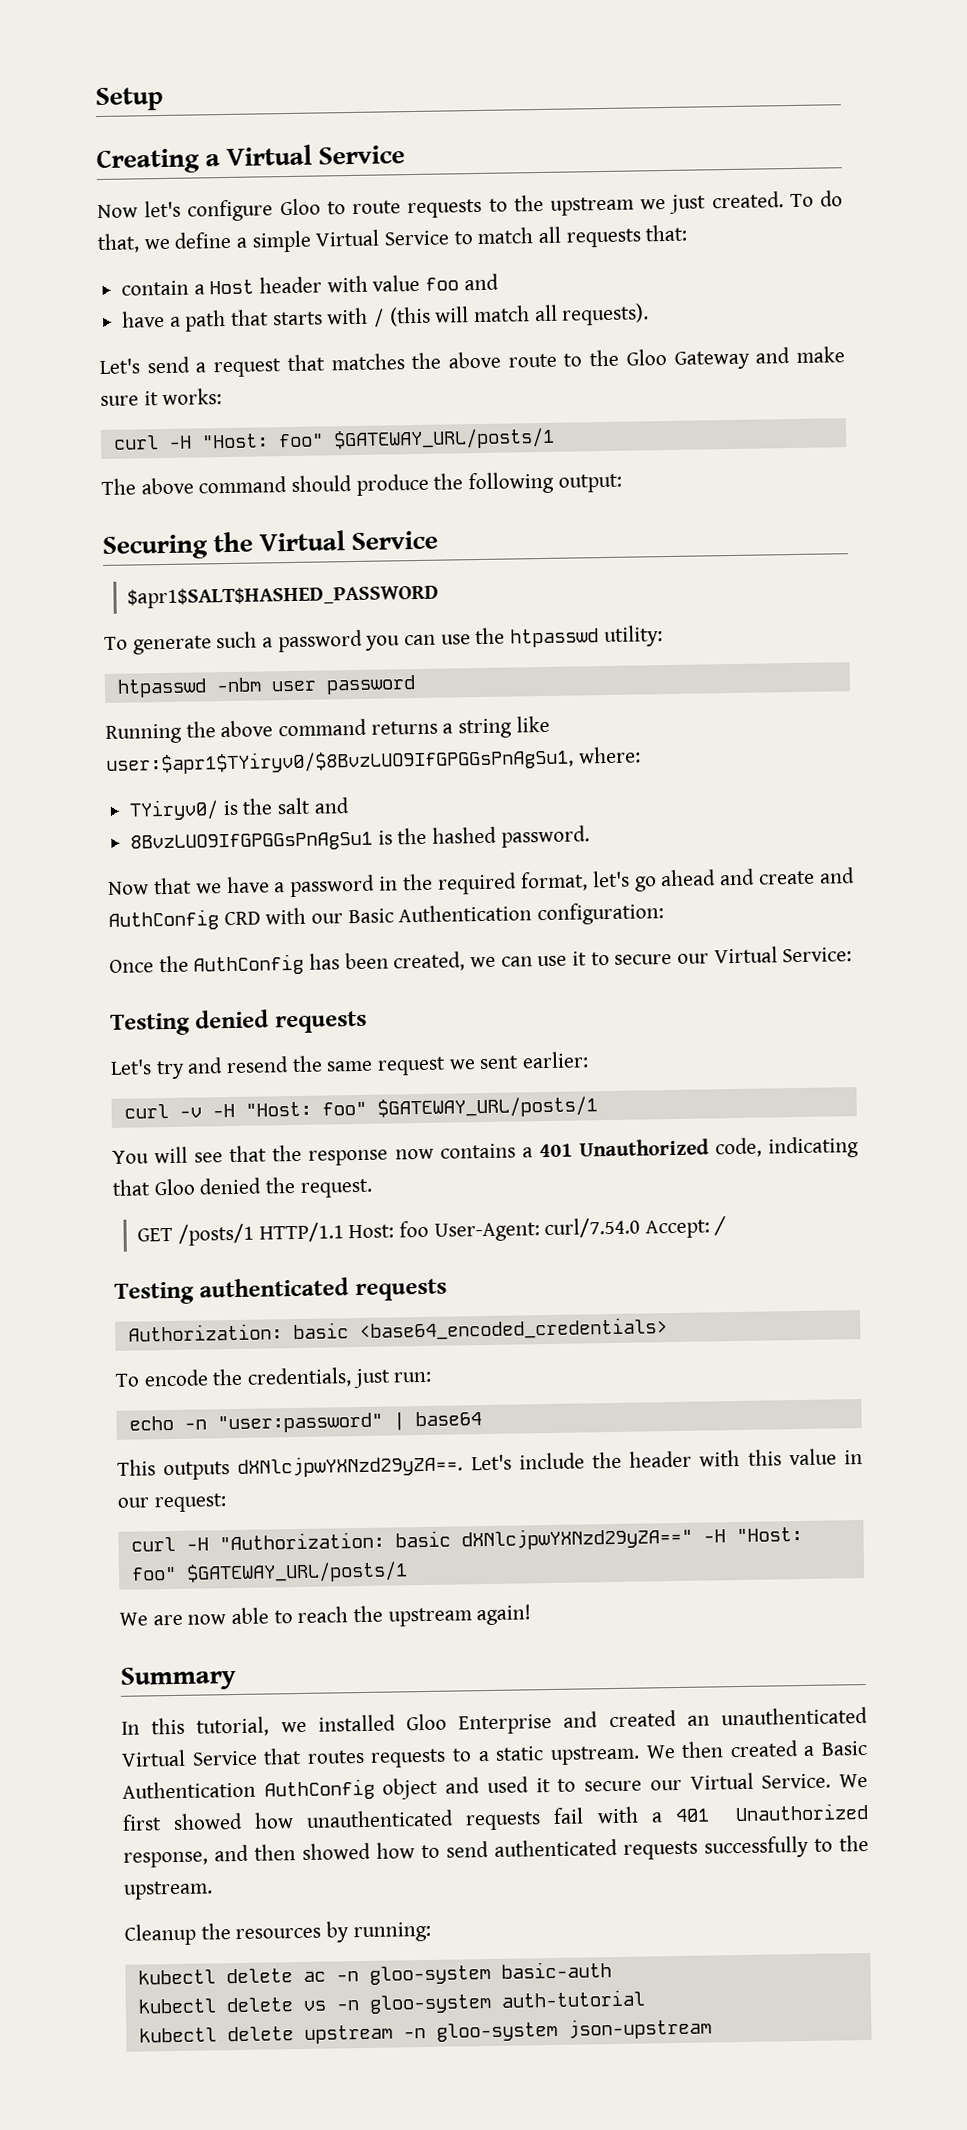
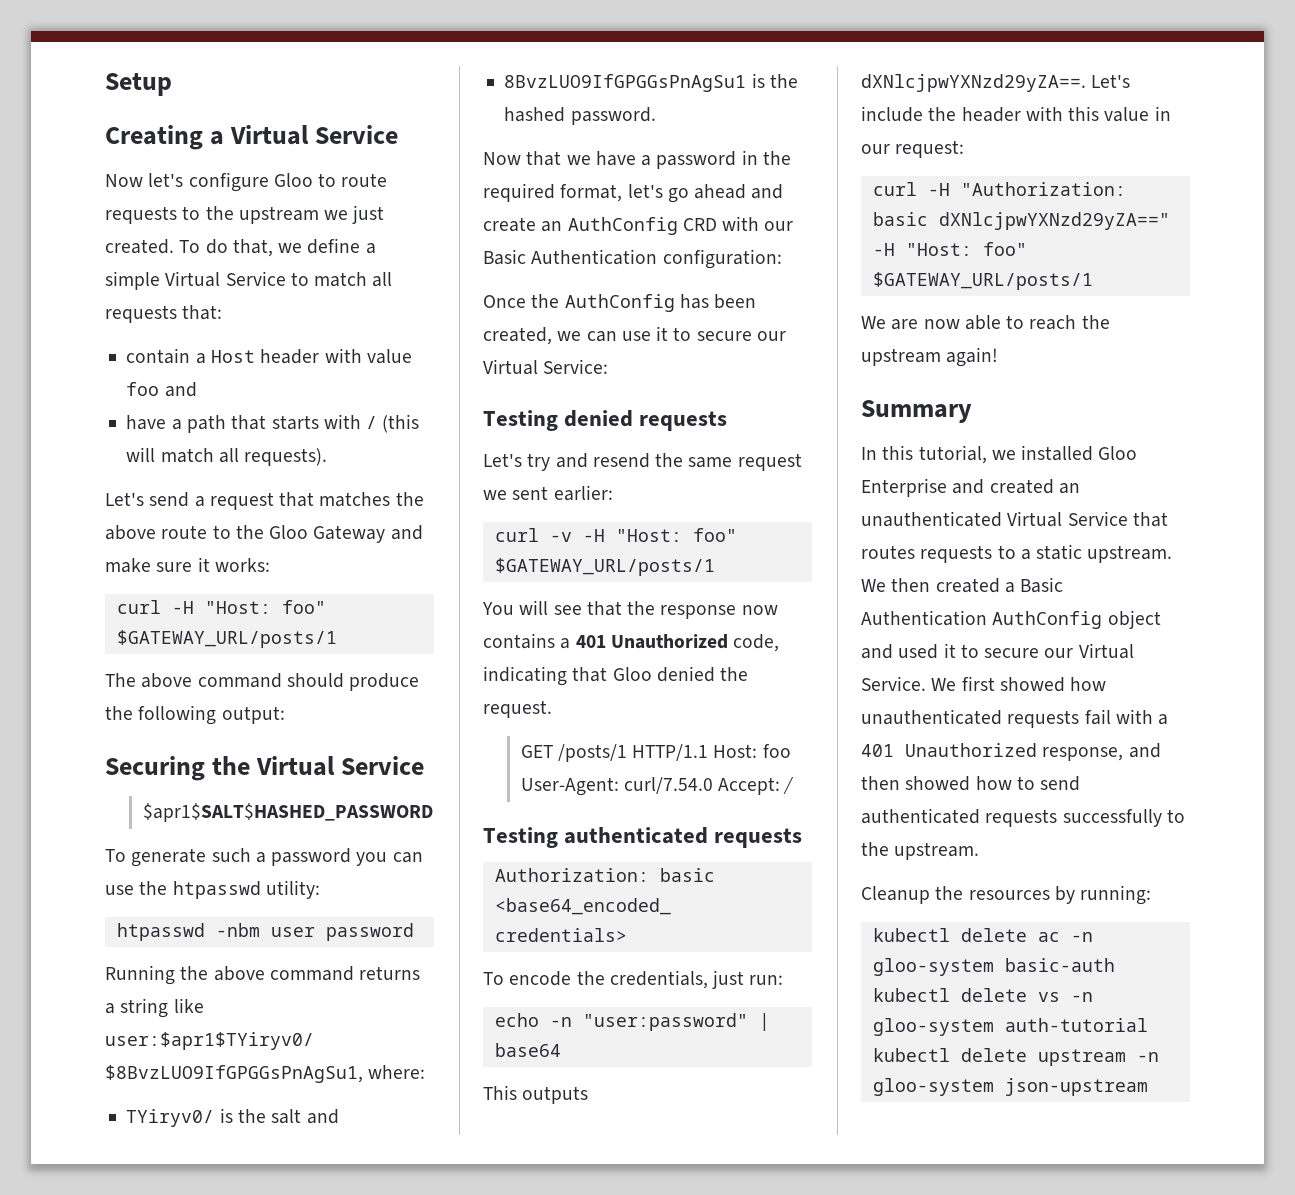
- Now that we have a password in the required format, let's go ahead and create and AuthConfig CRD with our Basic Authentication configuration:
+ Now that we have a password in the required format, let's go ahead and create an AuthConfig CRD with our Basic Authentication configuration:

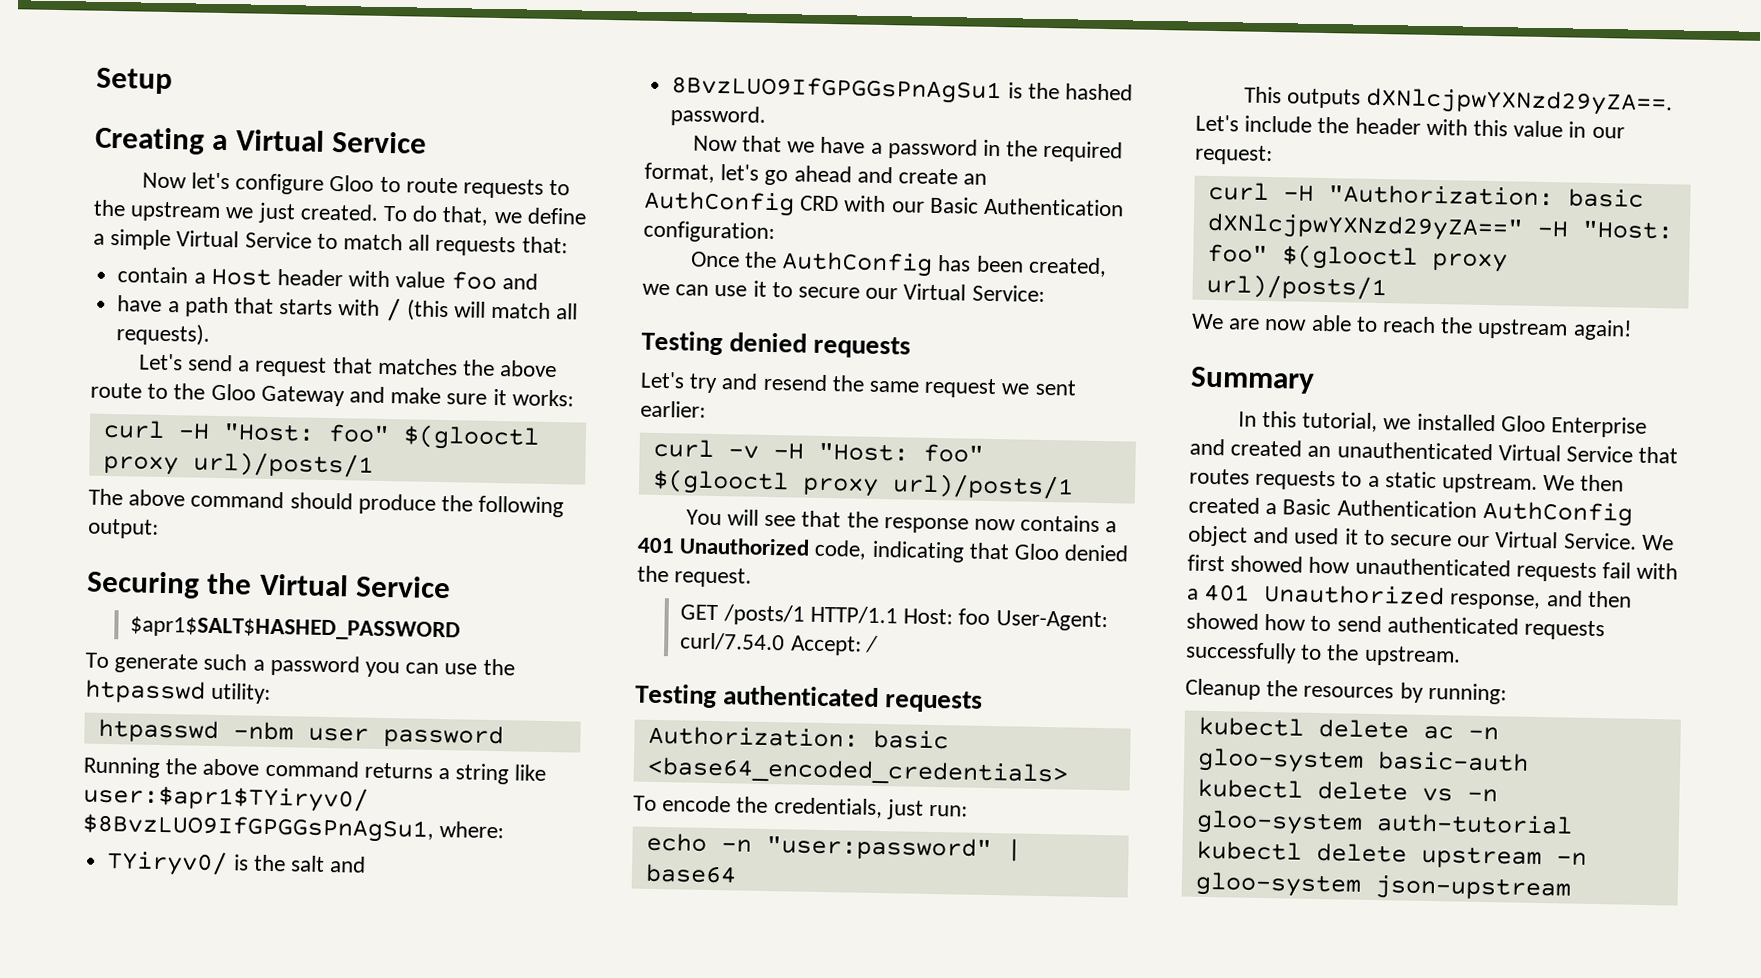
- curl -H "Host: foo" $GATEWAY_URL/posts/1
+ curl -H "Host: foo" $(glooctl proxy url)/posts/1
- curl -v -H "Host: foo" $GATEWAY_URL/posts/1
+ curl -v -H "Host: foo" $(glooctl proxy url)/posts/1
- curl -H "Authorization: basic dXNlcjpwYXNzd29yZA==" -H "Host: foo" $GATEWAY_URL/posts/1
+ curl -H "Authorization: basic dXNlcjpwYXNzd29yZA==" -H "Host: foo" $(glooctl proxy url)/posts/1

